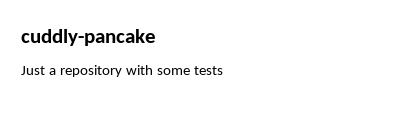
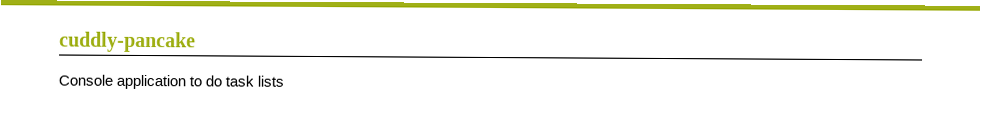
- Just a repository with some tests
+ Console application to do task lists

